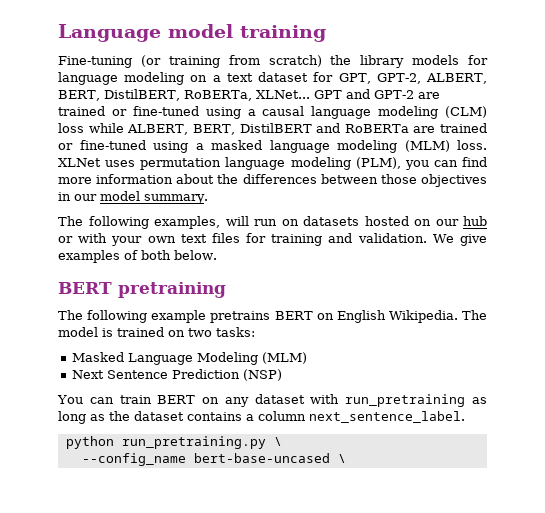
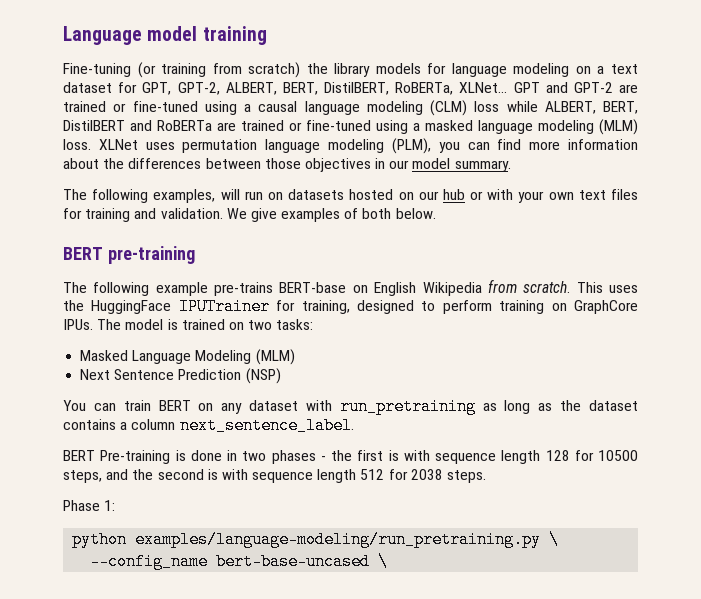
- BERT pretraining
+ BERT pre-training
- The following example pretrains BERT on English Wikipedia.
+ The following example pre-trains BERT-base on English Wikipedia from scratch. This uses the HuggingFace IPUTrainer for training, designed to perform training on GraphCore IPUs.
+ BERT Pre-training is done in two phases - the first is with sequence length 128 for 10500 steps, and the second is with sequence length 512 for 2038 steps.
+ Phase 1:
- python run_pretraining.py \
+ python examples/language-modeling/run_pretraining.py \

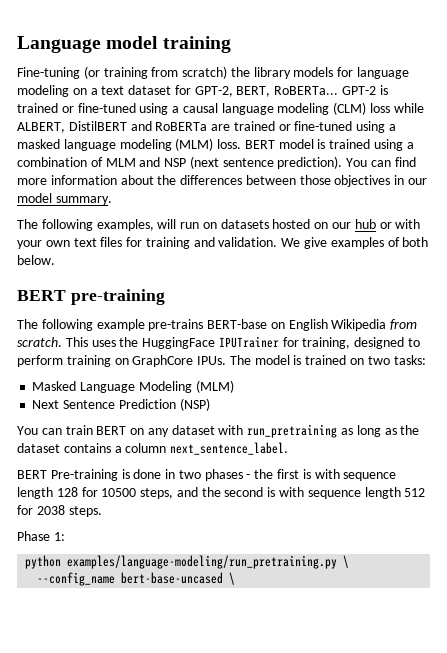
- Fine-tuning (or training from scratch) the library models for language modeling on a text dataset for GPT, GPT-2, ALBERT, BERT, DistilBERT, RoBERTa, XLNet... GPT and GPT-2 are trained or fine-tuned using a causal language modeling (CLM) loss while ALBERT, BERT, DistilBERT and RoBERTa are trained or fine-tuned using a masked language modeling (MLM) loss.
+ Fine-tuning (or training from scratch) the library models for language modeling on a text dataset for GPT-2, BERT, RoBERTa... GPT-2 is trained or fine-tuned using a causal language modeling (CLM) loss while ALBERT, DistilBERT and RoBERTa are trained or fine-tuned using a masked language modeling (MLM) loss.
- XLNet uses permutation language modeling (PLM), you can find more information about the differences between those objectives in our model summary.
+ BERT model is trained using a combination of MLM and NSP (next sentence prediction). You can find more information about the differences between those objectives in our model summary.

